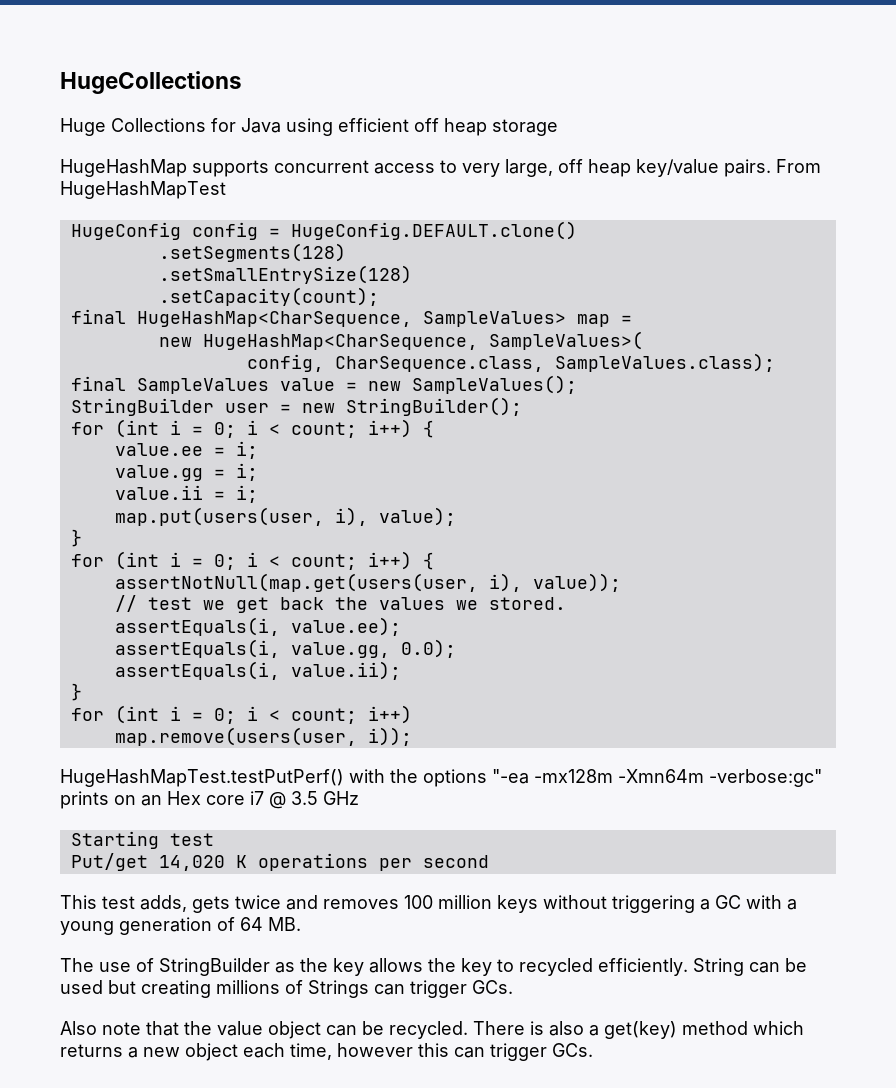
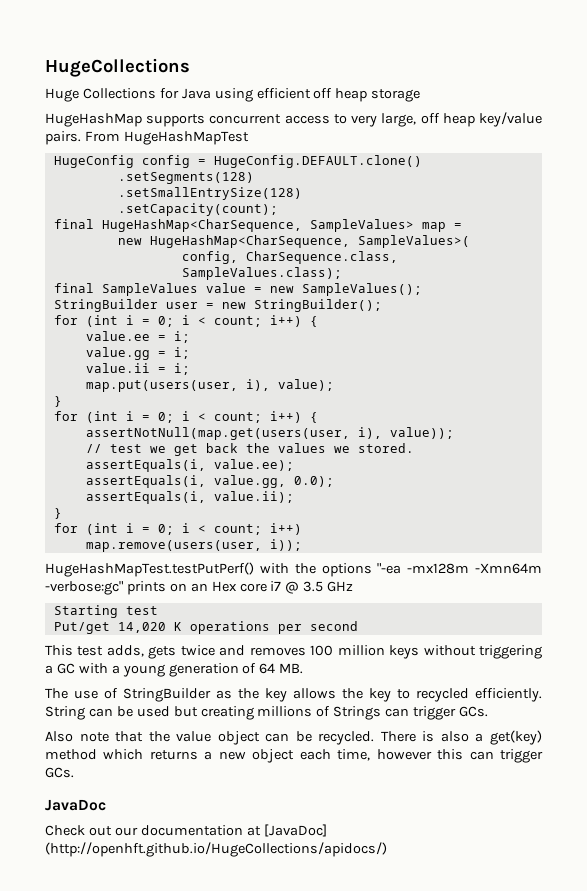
+ JavaDoc
+ Check out our documentation at [JavaDoc] (http://openhft.github.io/HugeCollections/apidocs/)

